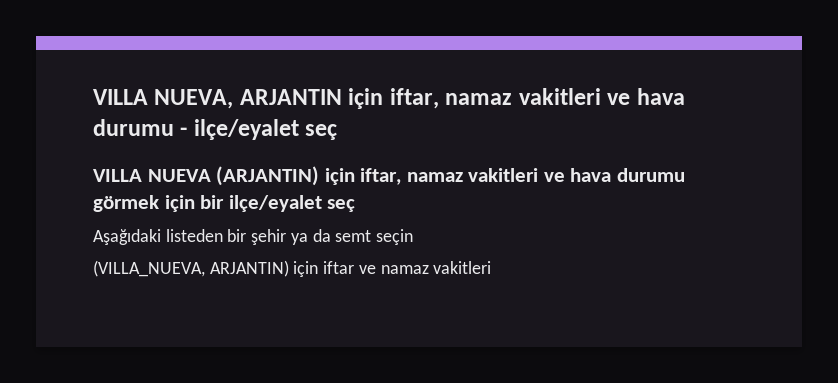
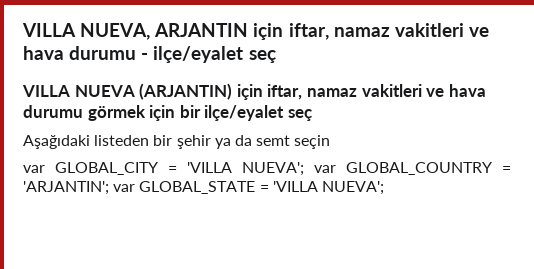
- (VILLA_NUEVA, ARJANTIN) için iftar ve namaz vakitleri
+ var GLOBAL_CITY = 'VILLA NUEVA'; var GLOBAL_COUNTRY = 'ARJANTIN'; var GLOBAL_STATE = 'VILLA NUEVA';

